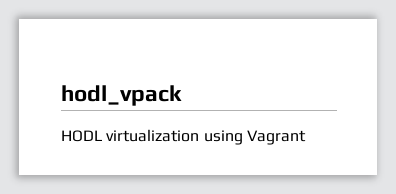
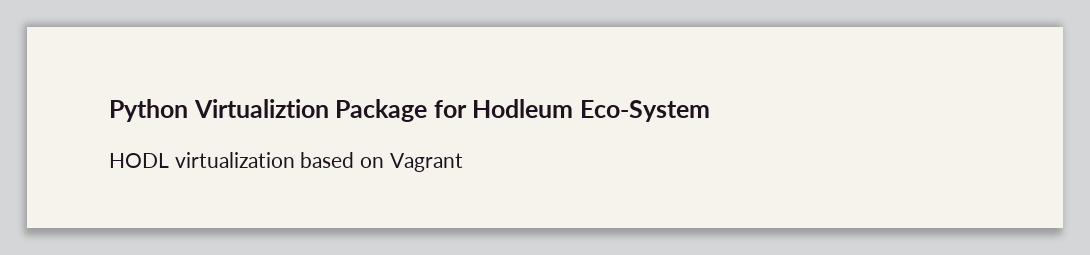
- hodl_vpack
+ Python Virtualiztion Package for Hodleum Eco-System
- HODL virtualization using Vagrant
+ HODL virtualization based on Vagrant

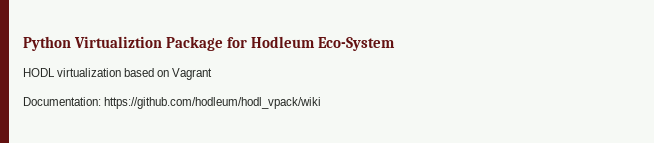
+ Documentation: https://github.com/hodleum/hodl_vpack/wiki

